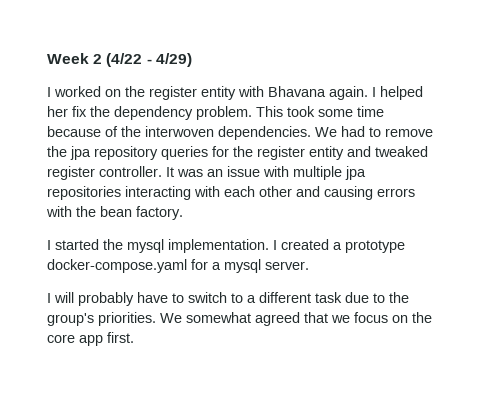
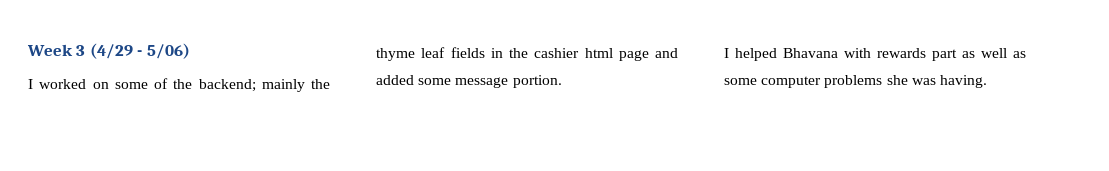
- Week 2 (4/22 - 4/29)
+ Week 3 (4/29 - 5/06)
- I worked on the register entity with Bhavana again. I helped her fix the dependency problem. This took some time because of the interwoven dependencies. We had to remove the jpa repository queries for the register entity and tweaked register controller. It was an issue with multiple jpa repositories interacting with each other and causing errors with the bean factory.
- I started the mysql implementation. I created a prototype docker-compose.yaml for a mysql server.
- I will probably have to switch to a different task due to the group's priorities. We somewhat agreed that we focus on the core app first.
+ I worked on some of the backend; mainly the thyme leaf fields in the cashier html page and added some message portion.
+ I helped Bhavana with rewards part as well as some computer problems she was having.

